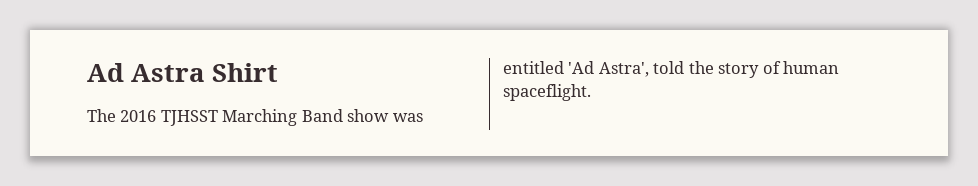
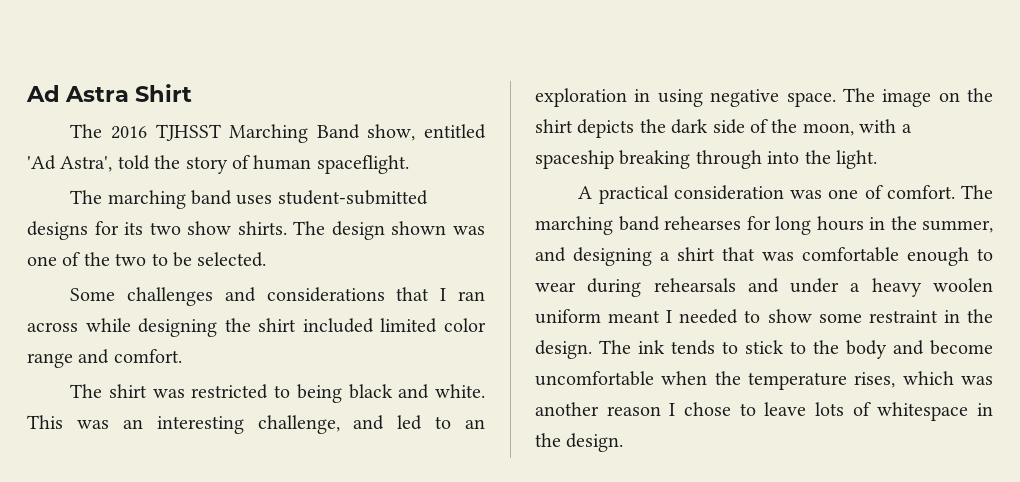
- The 2016 TJHSST Marching Band show was entitled 'Ad Astra', told the story of human spaceflight.
+ The 2016 TJHSST Marching Band show, entitled 'Ad Astra', told the story of human spaceflight.
+ The marching band uses student-submitted designs for its two show shirts. The design shown was one of the two to be selected.
+ Some challenges and considerations that I ran across while designing the shirt included limited color range and comfort.
+ The shirt was restricted to being black and white. This was an interesting challenge, and led to an exploration in using negative space. The image on the shirt depicts the dark side of the moon, with a spaceship breaking through into the light.
+ A practical consideration was one of comfort. The marching band rehearses for long hours in the summer, and designing a shirt that was comfortable enough to wear during rehearsals and under a heavy woolen uniform meant I needed to show some restraint in the design. The ink tends to stick to the body and become uncomfortable when the temperature rises, which was another reason I chose to leave lots of whitespace in the design.

